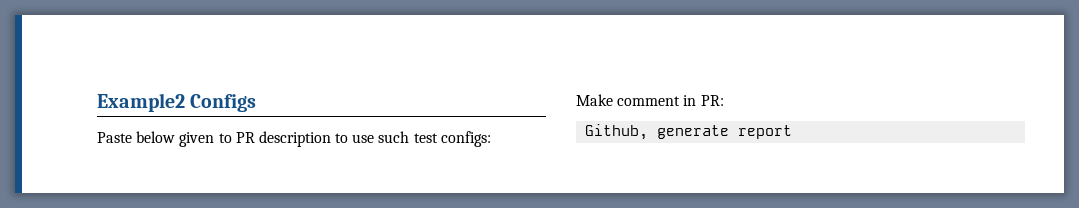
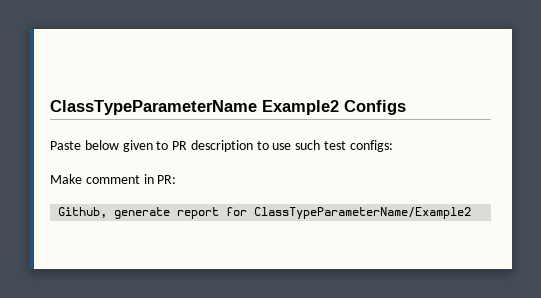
- Example2 Configs
+ ClassTypeParameterName Example2 Configs
- Github, generate report
+ Github, generate report for ClassTypeParameterName/Example2

